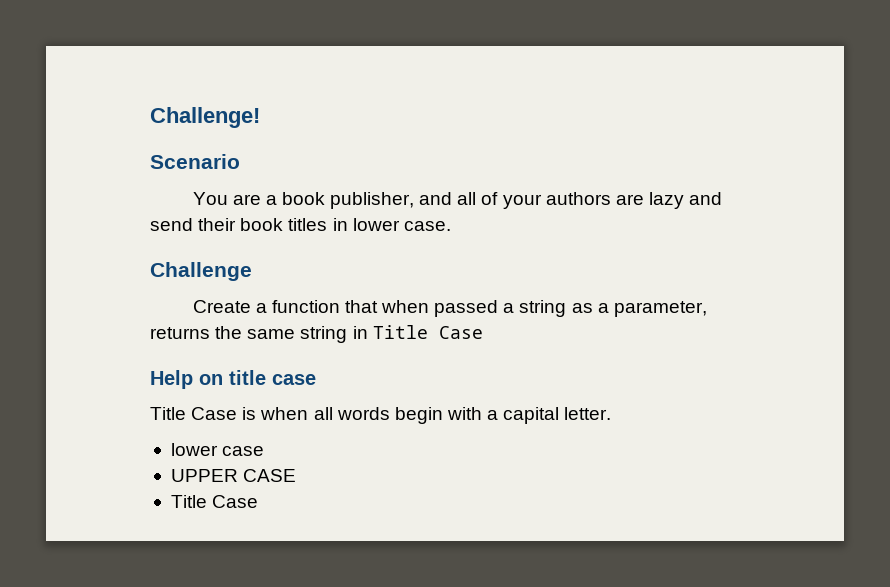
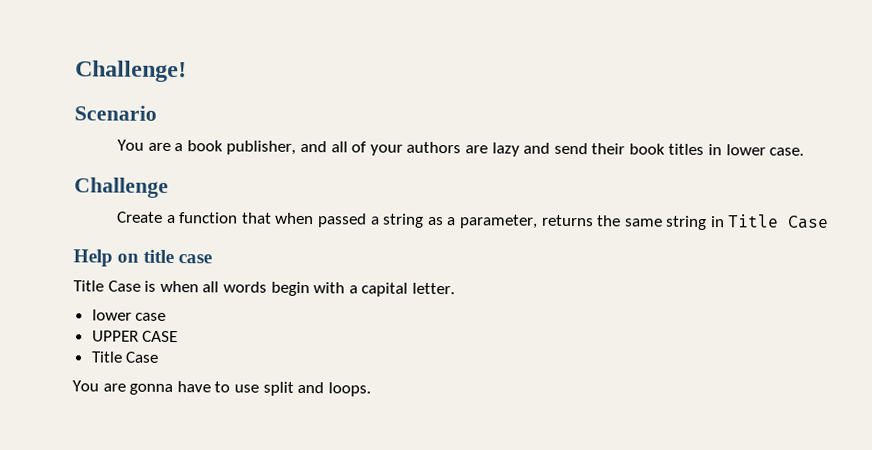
+ You are gonna have to use split and loops.

